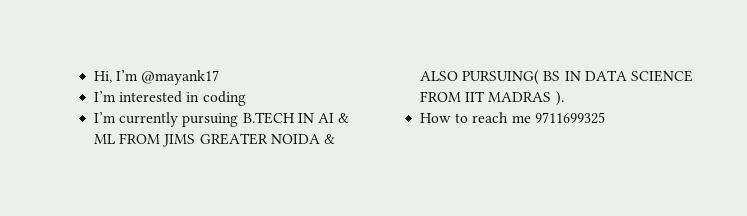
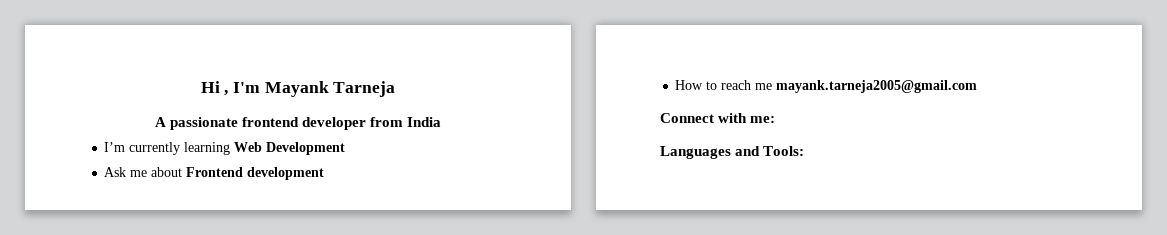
- Hi, I’m @mayank17
- I’m interested in coding
- I’m currently pursuing B.TECH IN AI & ML FROM JIMS GREATER NOIDA & ALSO PURSUING( BS IN DATA SCIENCE FROM IIT MADRAS ).
- How to reach me 9711699325
+ Hi , I'm Mayank Tarneja
+ A passionate frontend developer from India
+ I’m currently learning Web Development
+ Ask me about Frontend development
+ How to reach me mayank.tarneja2005@gmail.com
+ Connect with me:
+ Languages and Tools:

